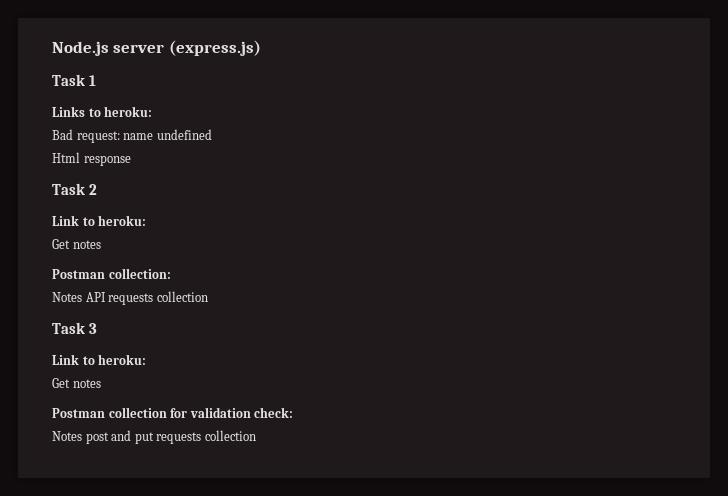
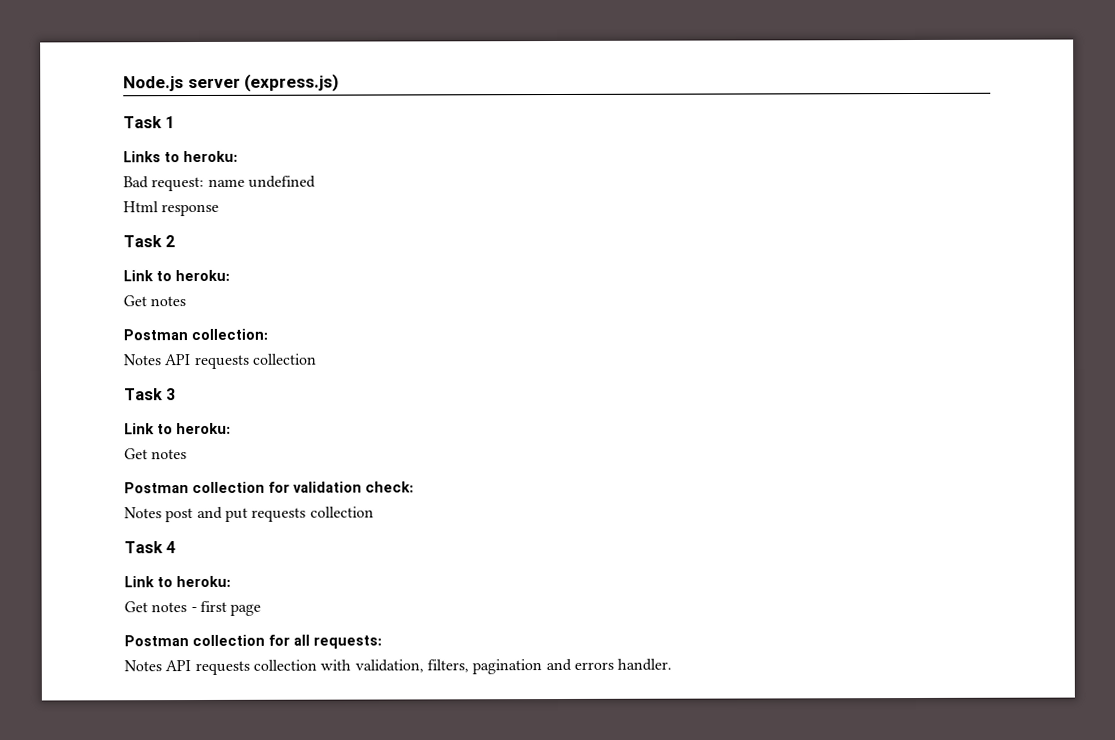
+ Task 4
+ Link to heroku:
+ Get notes - first page
+ Postman collection for all requests:
+ Notes API requests collection with validation, filters, pagination and errors handler.

